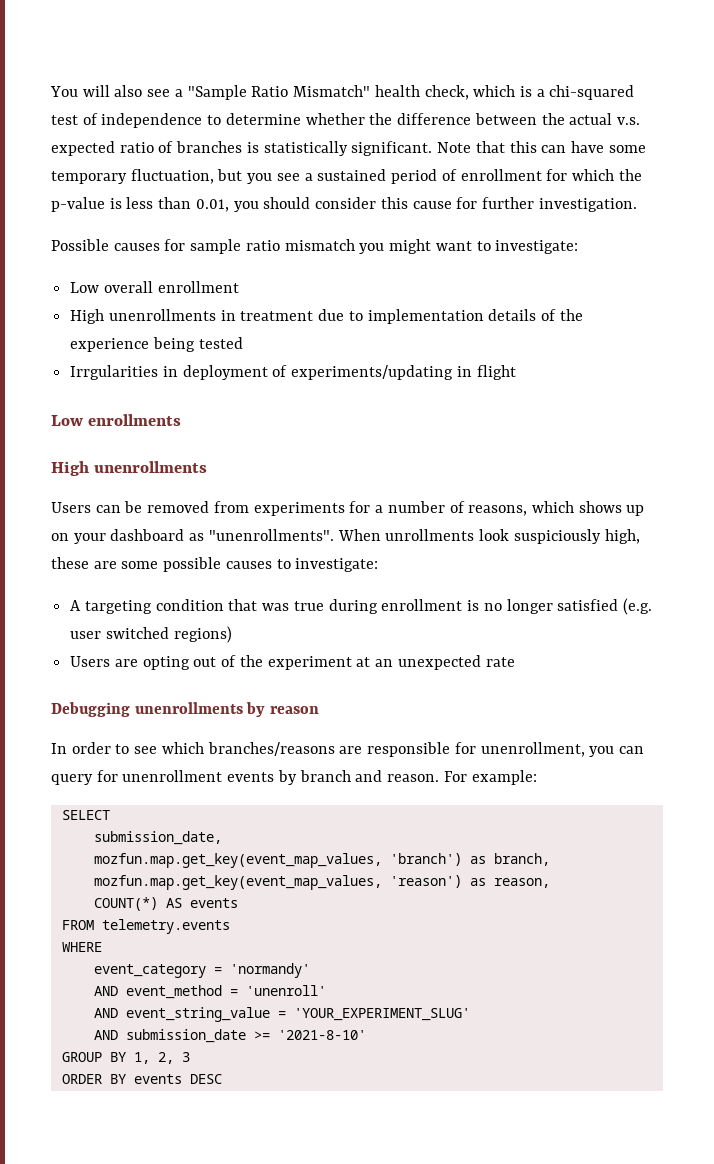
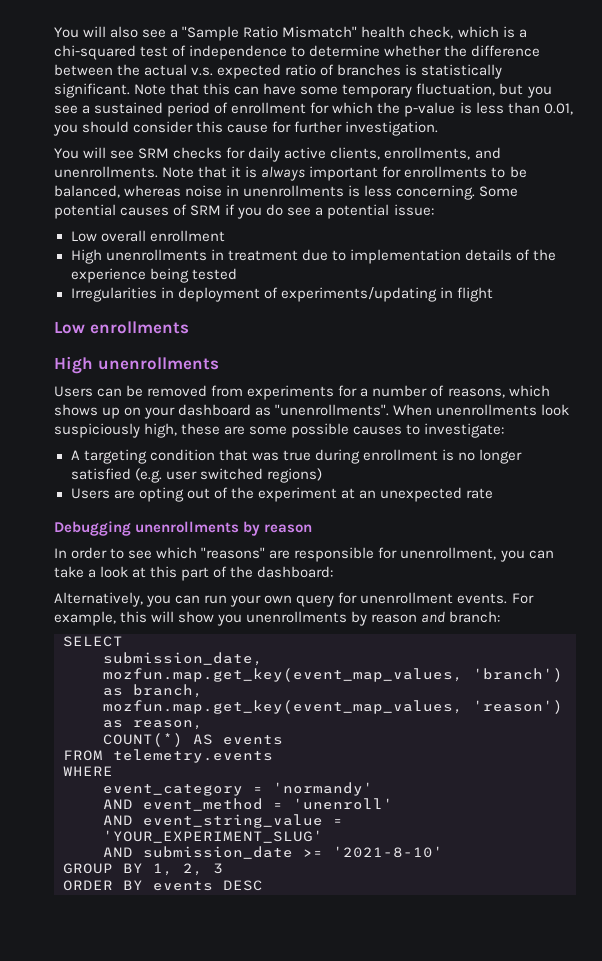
- Possible causes for sample ratio mismatch you might want to investigate:
+ You will see SRM checks for daily active clients, enrollments, and unenrollments. Note that it is always important for enrollments to be balanced, whereas noise in unenrollments is less concerning. Some potential causes of SRM if you do see a potential issue:
- Irrgularities in deployment of experiments/updating in flight
+ Irregularities in deployment of experiments/updating in flight
- When unrollments look suspiciously high, these are some possible causes to investigate:
+ When unenrollments look suspiciously high, these are some possible causes to investigate:
- In order to see which branches/reasons are responsible for unenrollment, you can query for unenrollment events by branch and reason. For example:
+ In order to see which "reasons" are responsible for unenrollment, you can take a look at this part of the dashboard:
+ Alternatively, you can run your own query for unenrollment events. For example, this will show you unenrollments by reason and branch:

